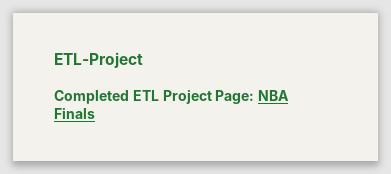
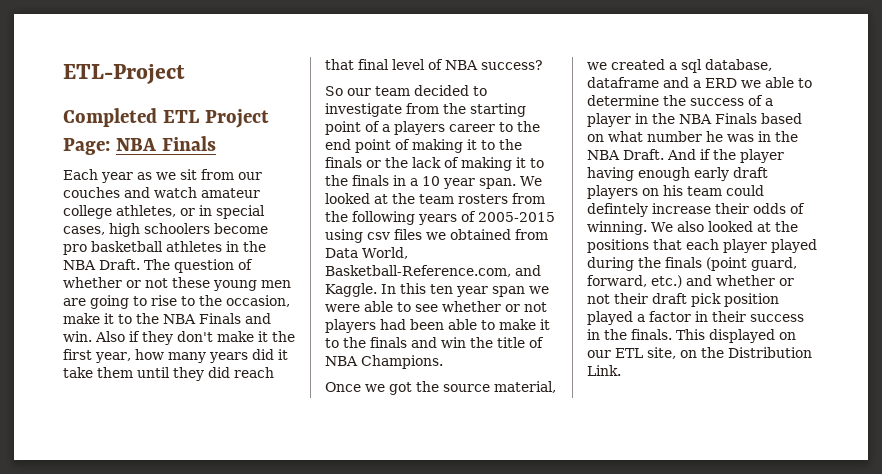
+ Each year as we sit from our couches and watch amateur college athletes, or in special cases, high schoolers become pro basketball athletes in the NBA Draft. The question of whether or not these young men are going to rise to the occasion, make it to the NBA Finals and win. Also if they don't make it the first year, how many years did it take them until they did reach that final level of NBA success?
+ So our team decided to investigate from the starting point of a players career to the end point of making it to the finals or the lack of making it to the finals in a 10 year span. We looked at the team rosters from the following years of 2005-2015 using csv files we obtained from Data World, Basketball-Reference.com, and Kaggle. In this ten year span we were able to see whether or not players had been able to make it to the finals and win the title of NBA Champions.
+ Once we got the source material, we created a sql database, dataframe and a ERD we able to determine the success of a player in the NBA Finals based on what number he was in the NBA Draft. And if the player having enough early draft players on his team could defintely increase their odds of winning. We also looked at the positions that each player played during the finals (point guard, forward, etc.) and whether or not their draft pick position played a factor in their success in the finals. This displayed on our ETL site, on the Distribution Link.

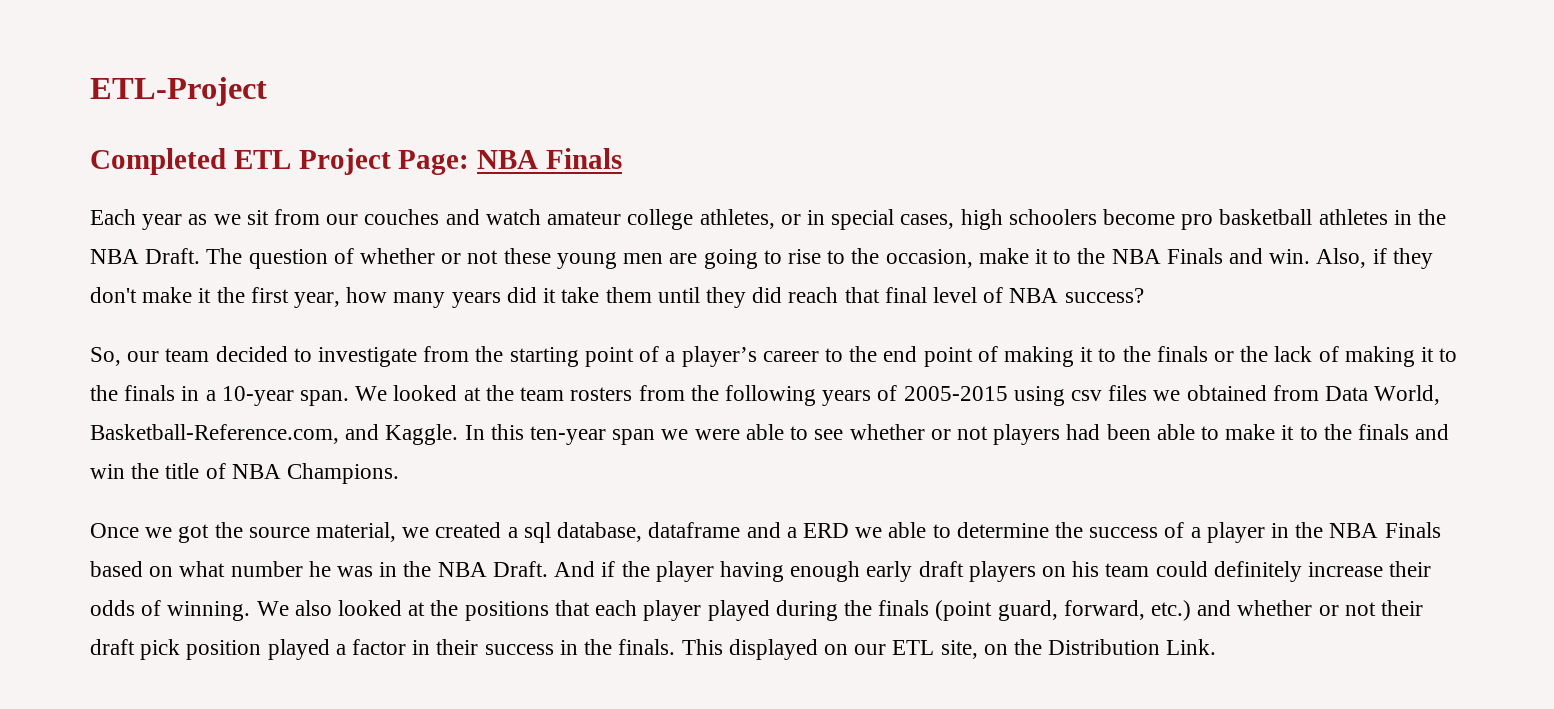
- Also if they don't make it the first year, how many years did it take them until they did reach that final level of NBA success?
+ Also, if they don't make it the first year, how many years did it take them until they did reach that final level of NBA success?
- So our team decided to investigate from the starting point of a players career to the end point of making it to the finals or the lack of making it to the finals in a 10 year span.
+ So, our team decided to investigate from the starting point of a player’s career to the end point of making it to the finals or the lack of making it to the finals in a 10-year span.
- In this ten year span we were able to see whether or not players had been able to make it to the finals and win the title of NBA Champions.
+ In this ten-year span we were able to see whether or not players had been able to make it to the finals and win the title of NBA Champions.
- And if the player having enough early draft players on his team could defintely increase their odds of winning.
+ And if the player having enough early draft players on his team could definitely increase their odds of winning.

